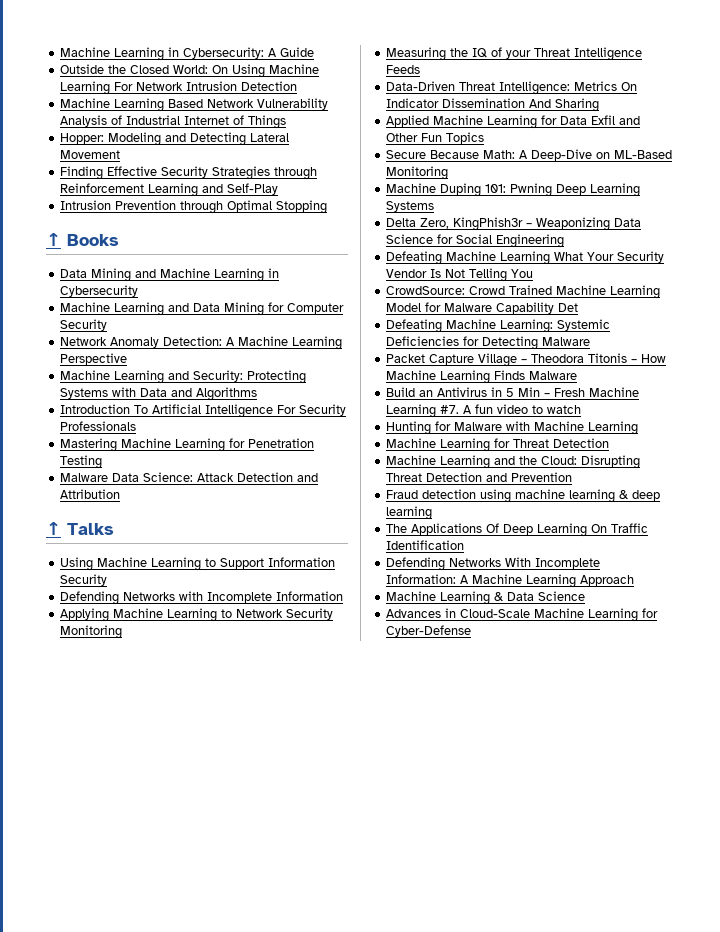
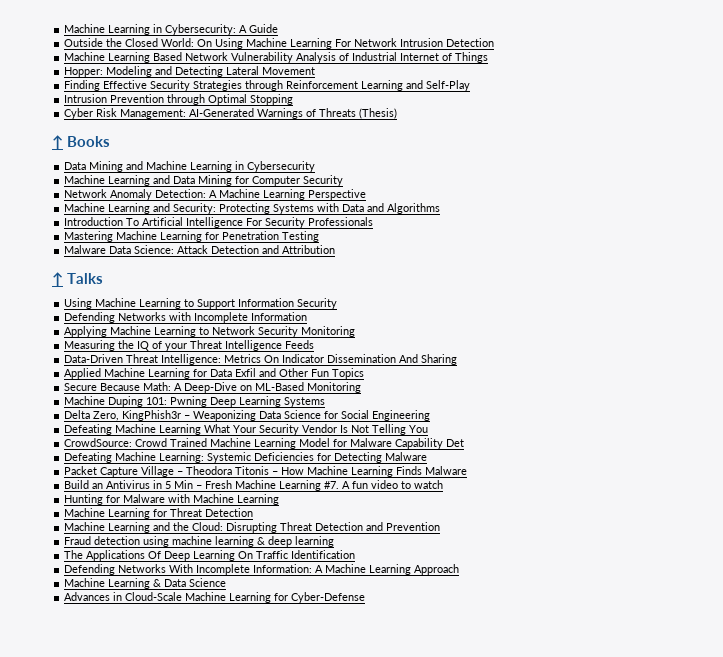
+ Cyber Risk Management: AI-Generated Warnings of Threats (Thesis)

